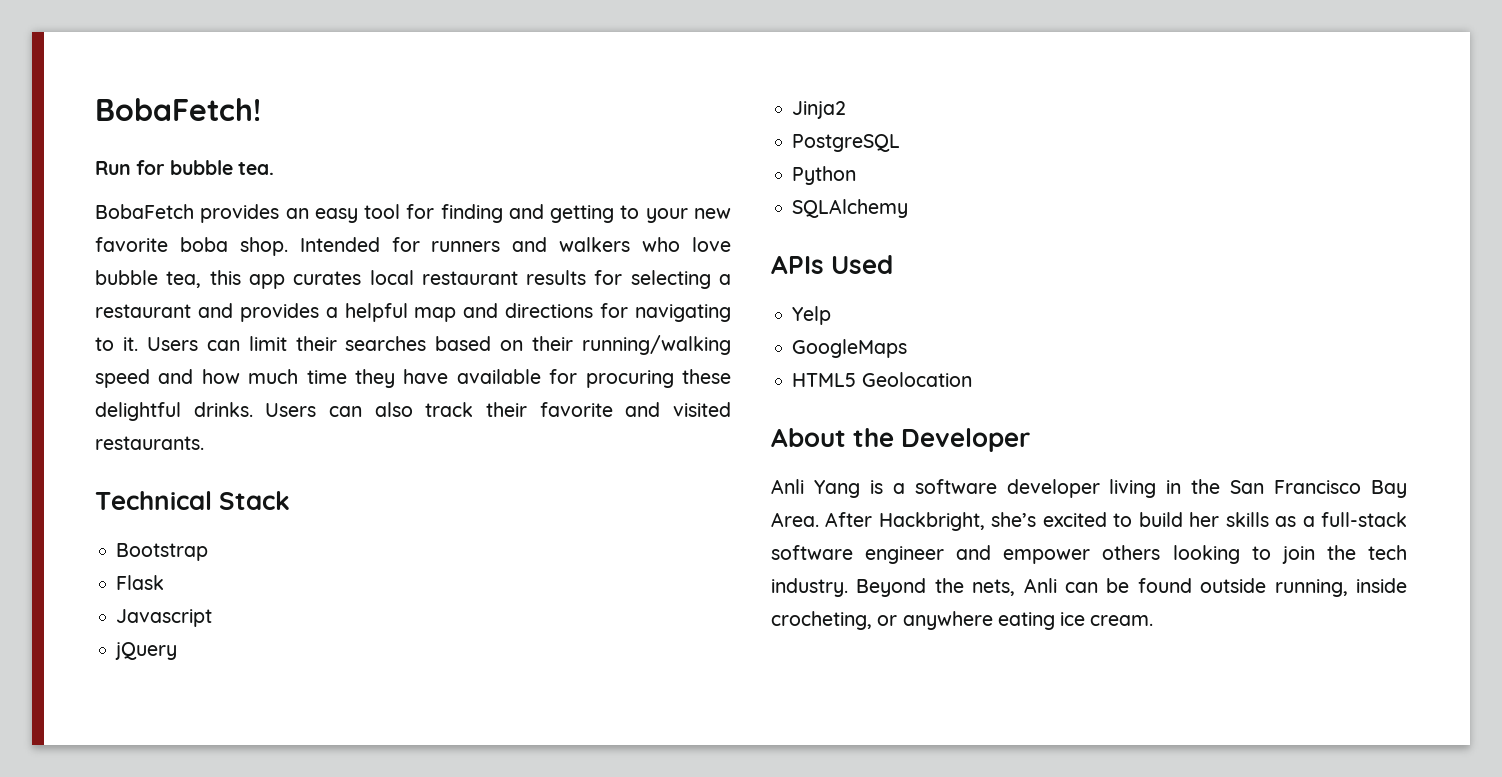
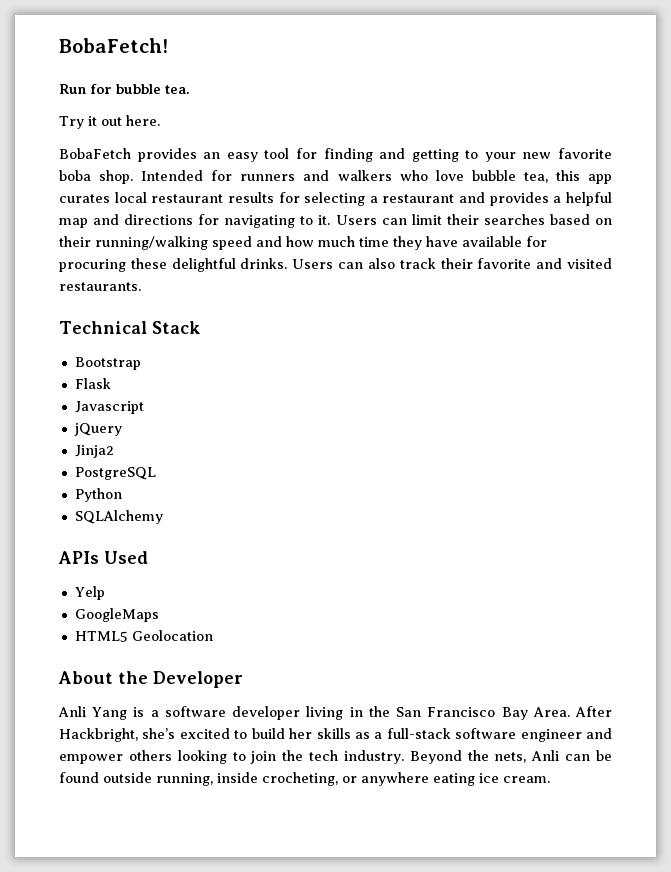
+ Try it out here.

